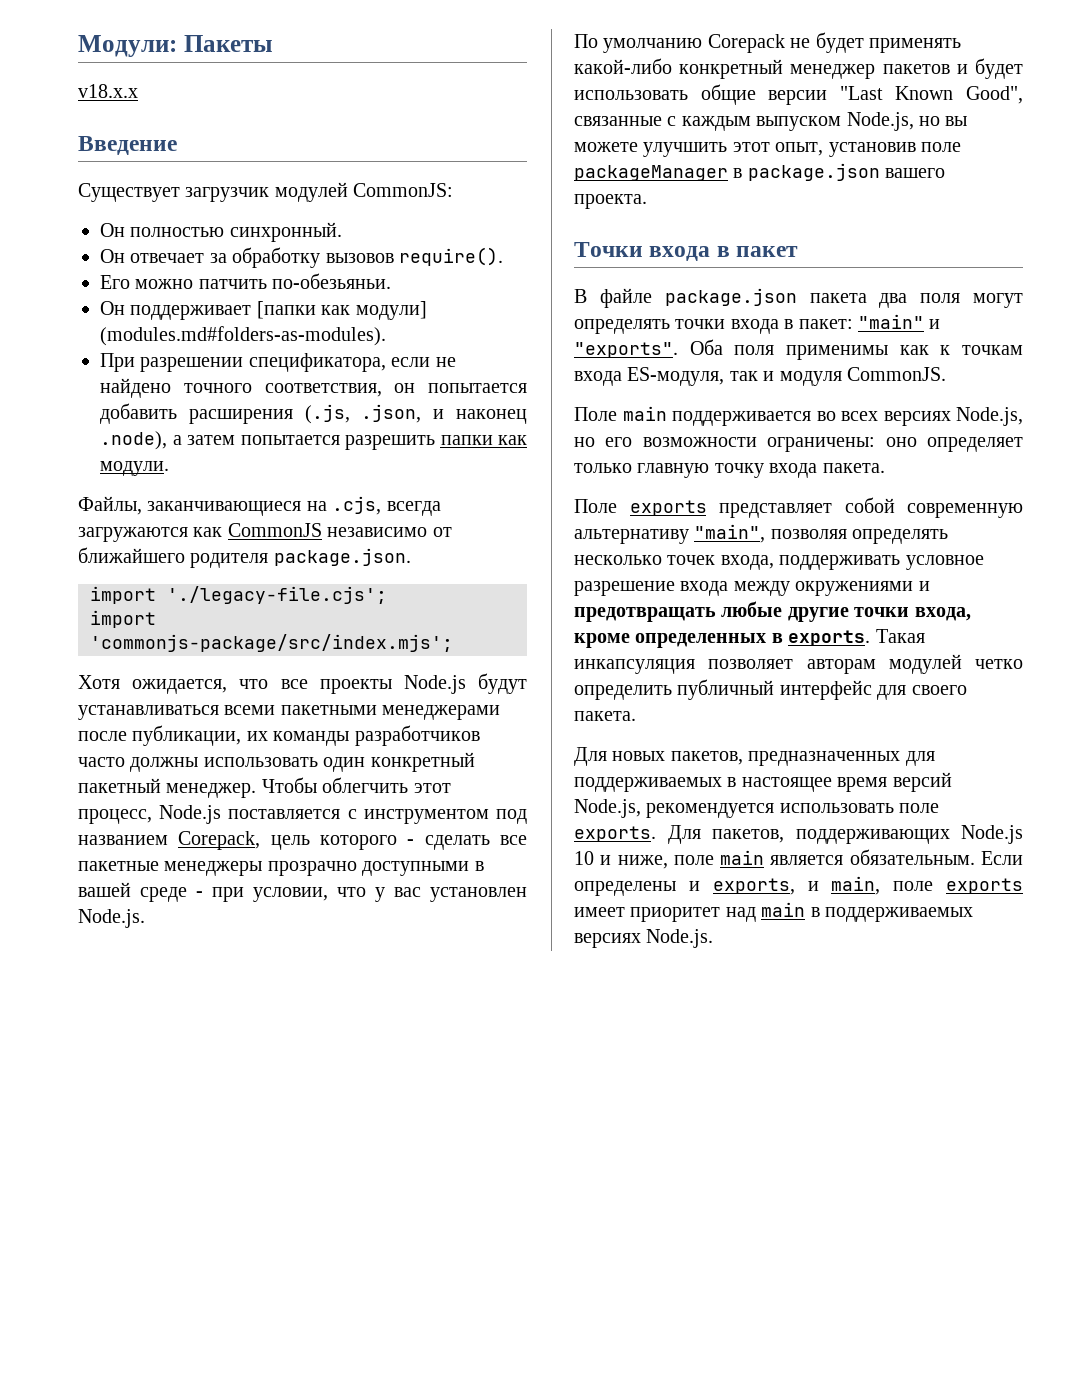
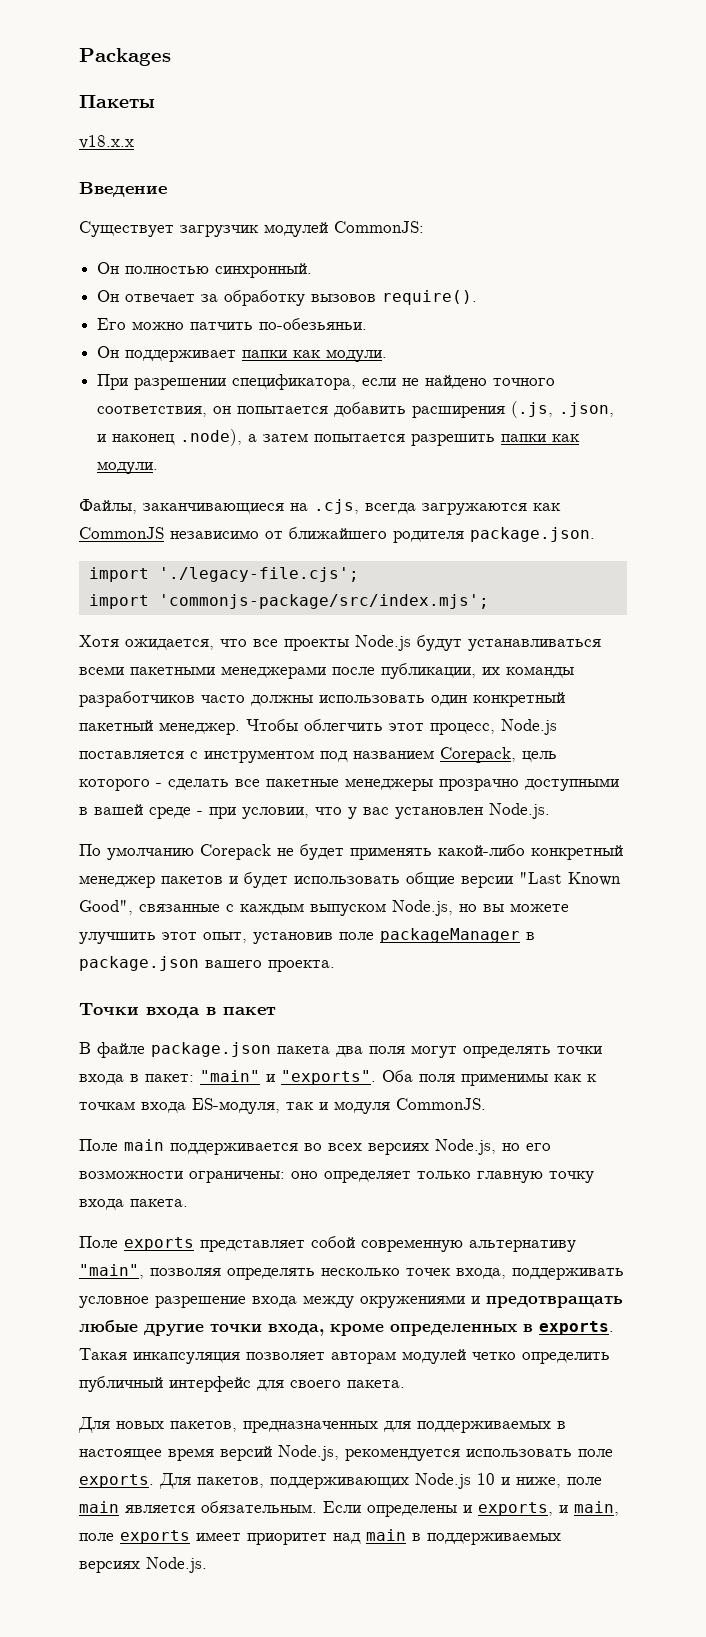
- Модули: Пакеты
+ Packages
+ Пакеты
- Он поддерживает [папки как модули] (modules.md#folders-as-modules).
+ Он поддерживает папки как модули.

